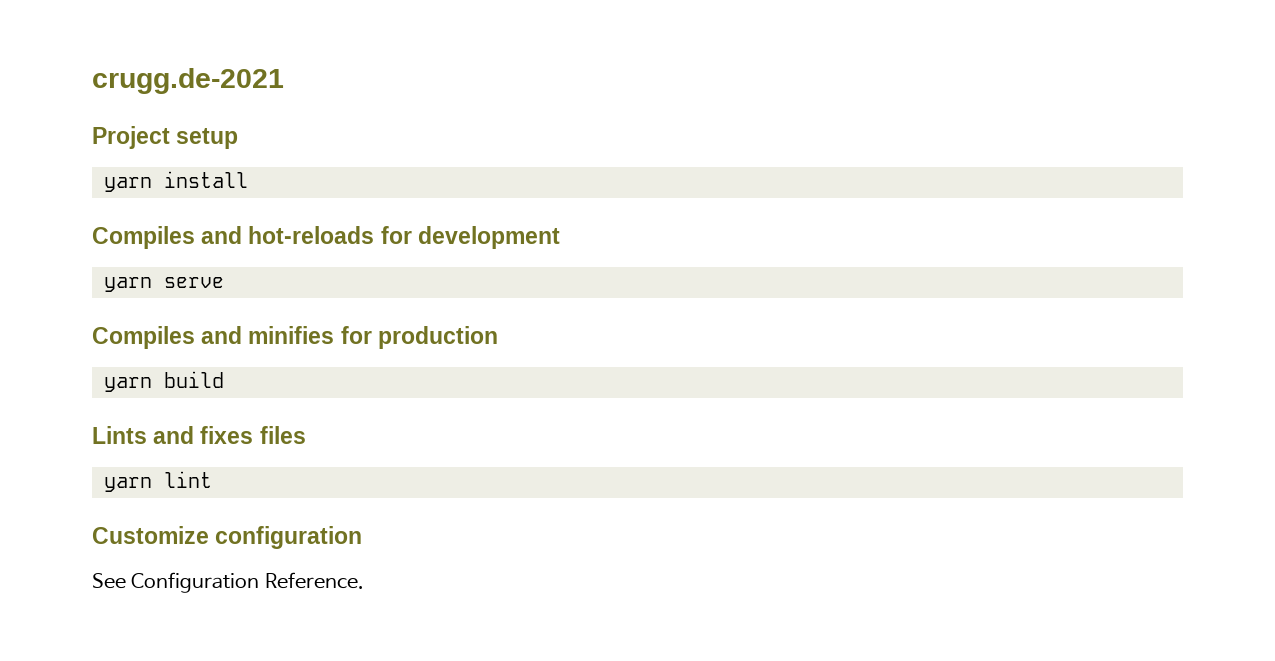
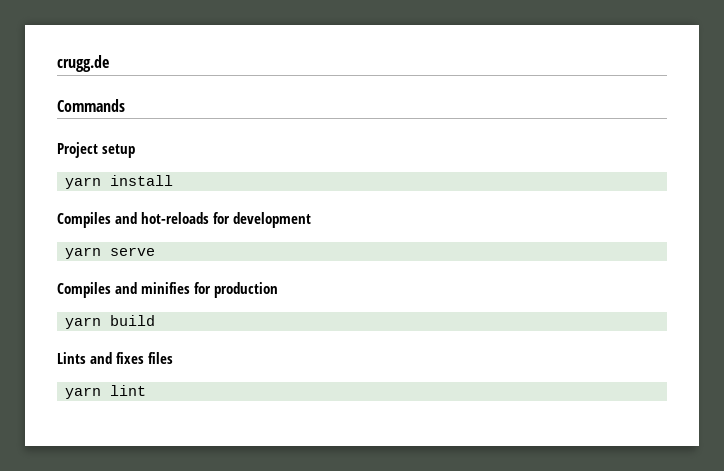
- crugg.de-2021
+ crugg.de
+ Commands
- Customize configuration
- See Configuration Reference.

